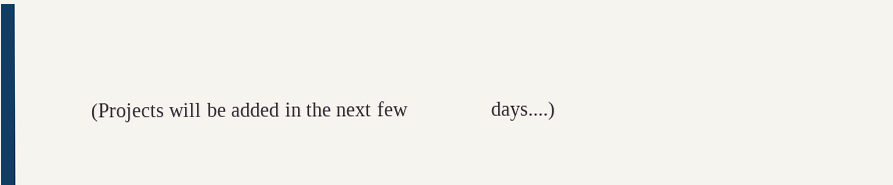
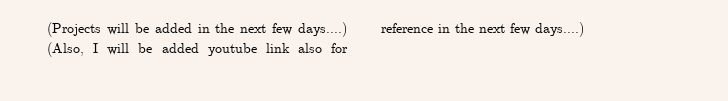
+ (Also, I will be added youtube link also for reference in the next few days....)

